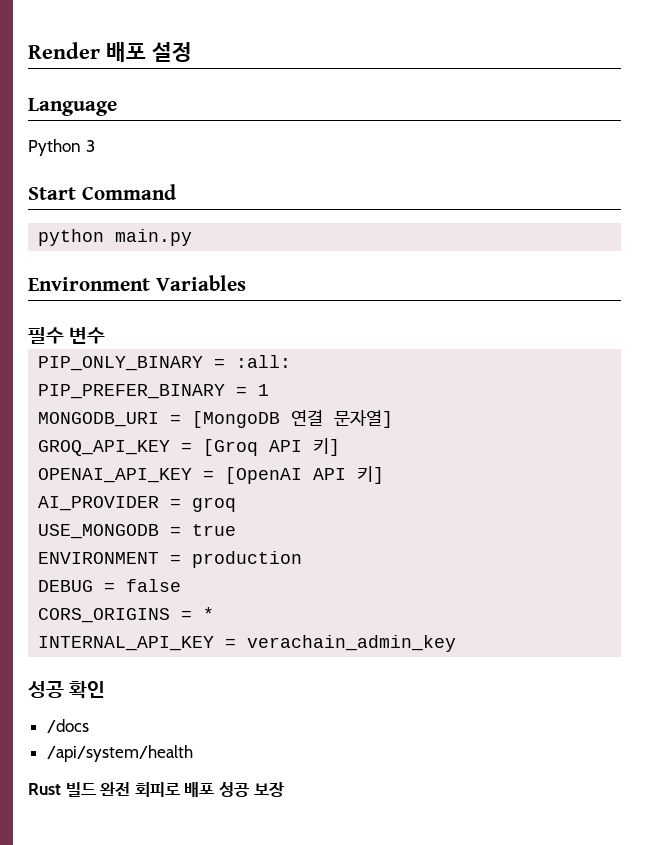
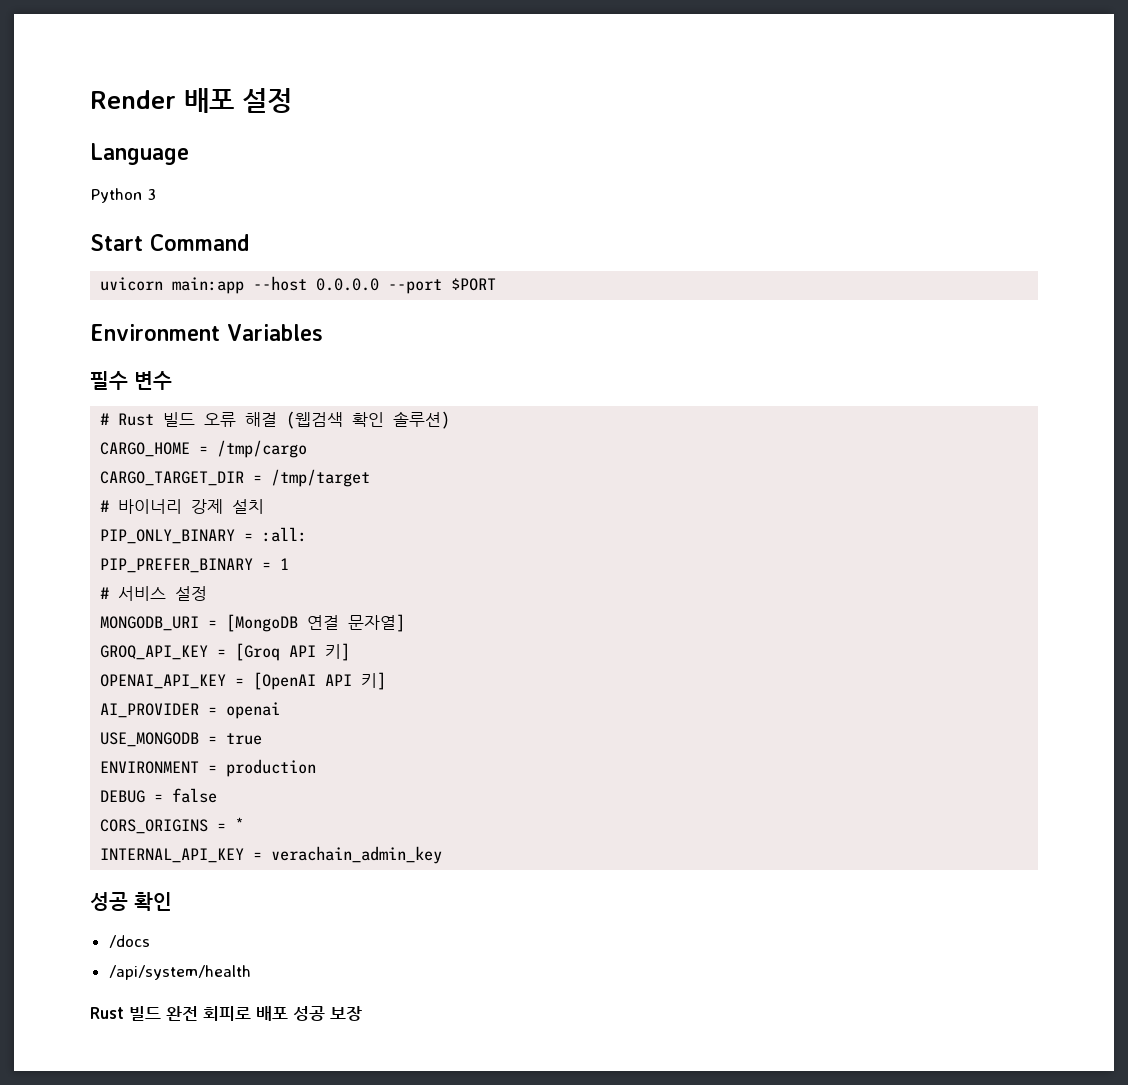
- python main.py
+ uvicorn main:app --host 0.0.0.0 --port $PORT
  Environment Variables
  필수 변수
+ # Rust 빌드 오류 해결 (웹검색 확인 솔루션)
+ CARGO_HOME = /tmp/cargo
+ CARGO_TARGET_DIR = /tmp/target
+ # 바이너리 강제 설치
+ # 서비스 설정
- AI_PROVIDER = groq
+ AI_PROVIDER = openai

